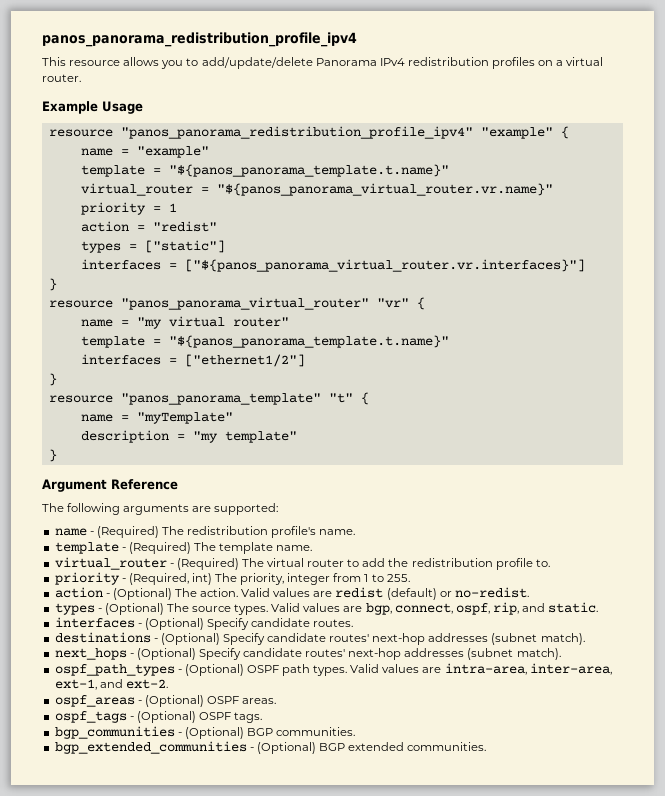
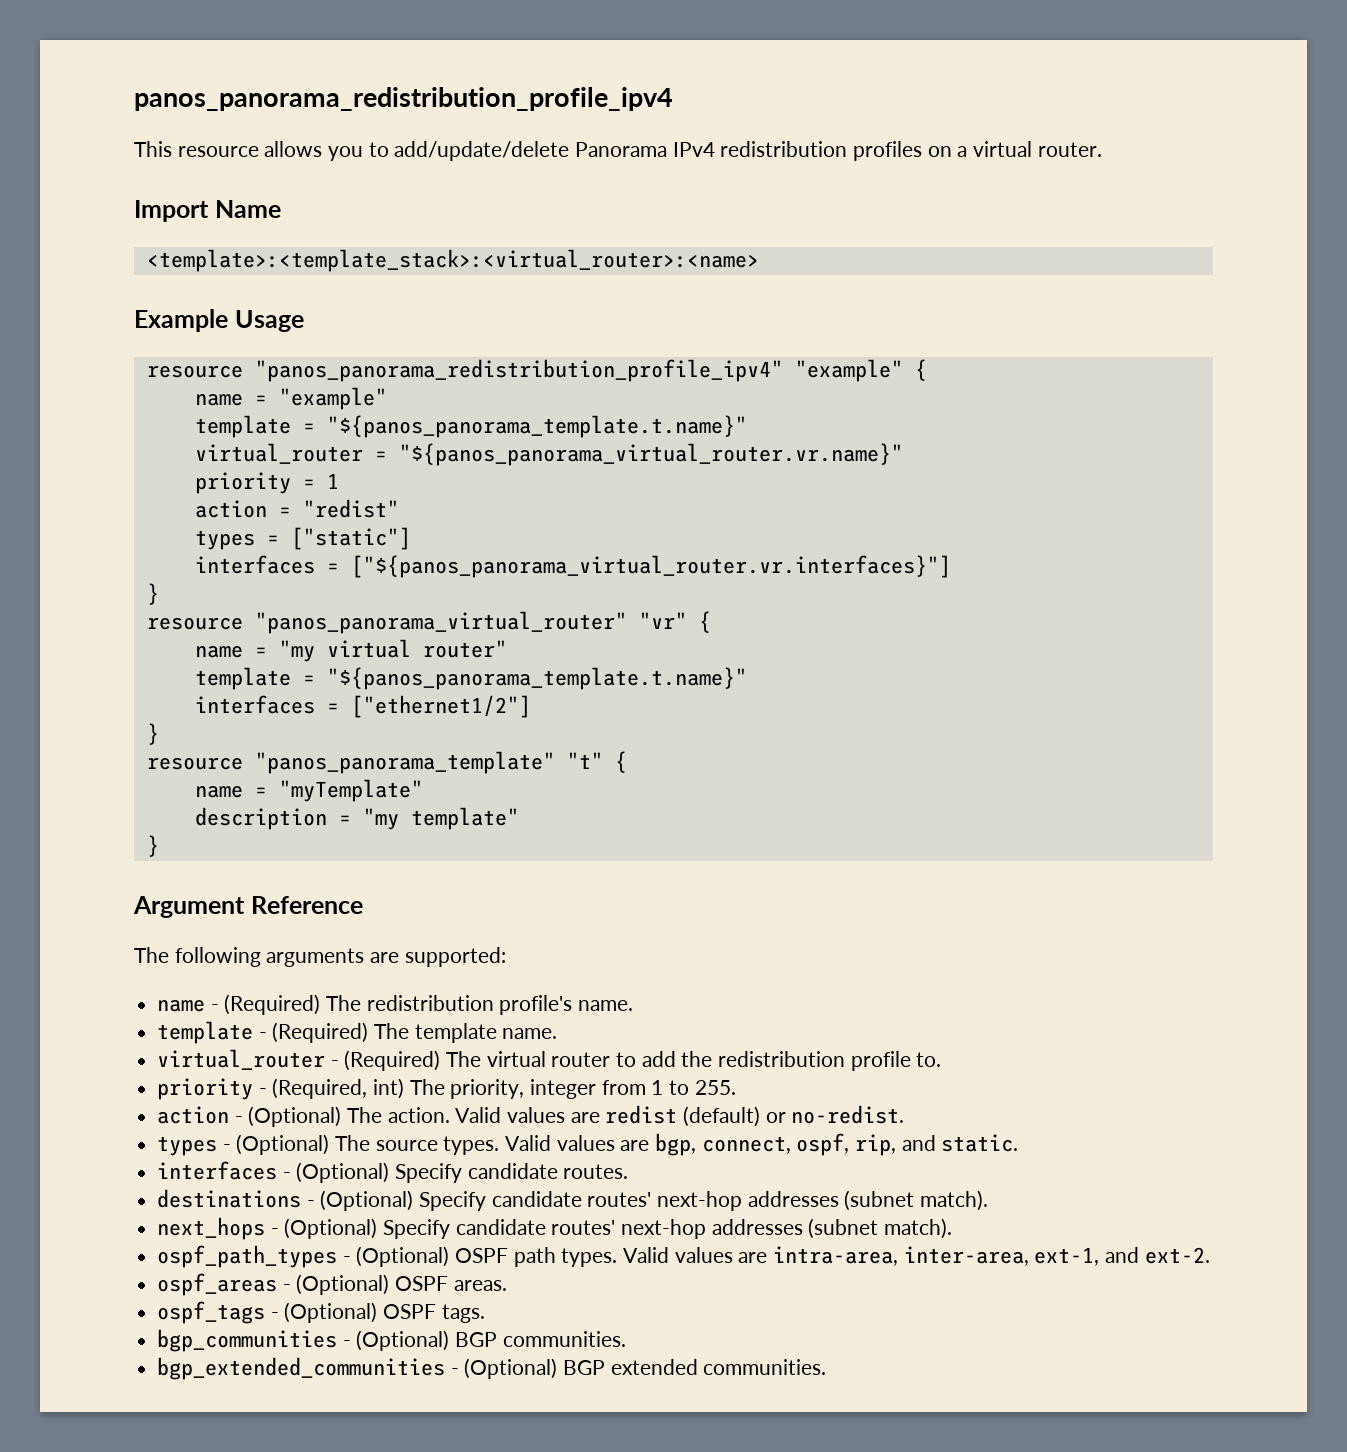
+ Import Name
+ <template>:<template_stack>:<virtual_router>:<name>

